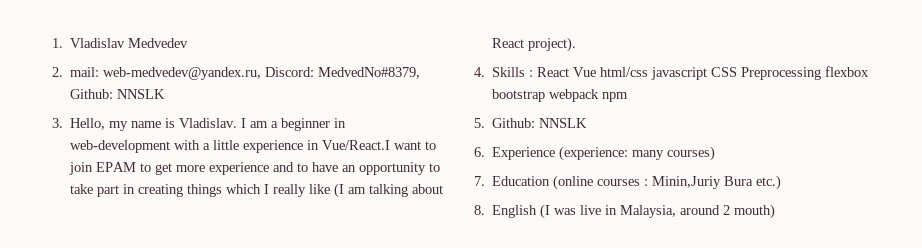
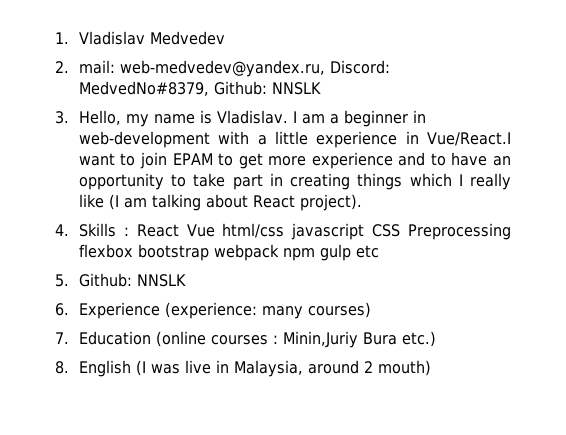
- 4. Skills : React Vue html/css javascript CSS Preprocessing flexbox bootstrap webpack npm
+ 4. Skills : React Vue html/css javascript CSS Preprocessing flexbox bootstrap webpack npm gulp etc

